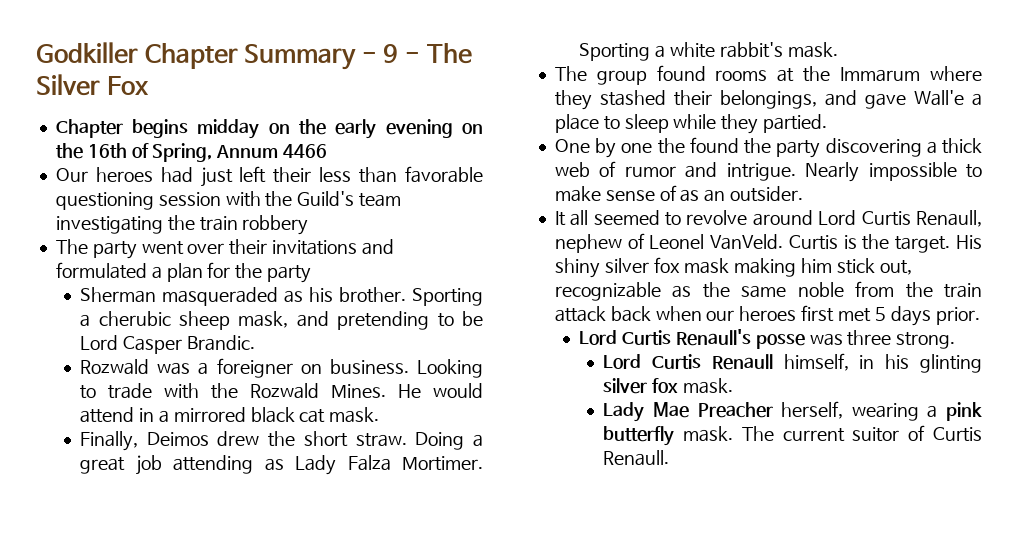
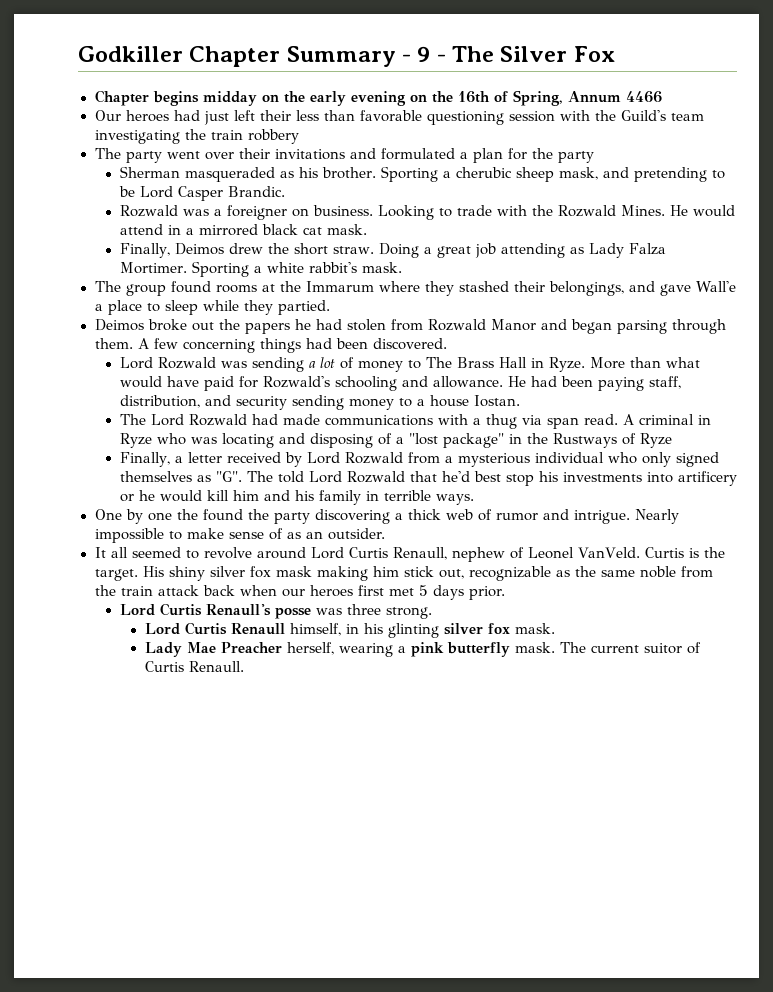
+ Deimos broke out the papers he had stolen from Rozwald Manor and began parsing through them. A few concerning things had been discovered.
+ Lord Rozwald was sending a lot of money to The Brass Hall in Ryze. More than what would have paid for Rozwald's schooling and allowance. He had been paying staff, distribution, and security sending money to a house Iostan.
+ The Lord Rozwald had made communications with a thug via span read. A criminal in Ryze who was locating and disposing of a "lost package" in the Rustways of Ryze
+ Finally, a letter received by Lord Rozwald from a mysterious individual who only signed themselves as "G". The told Lord Rozwald that he'd best stop his investments into artificery or he would kill him and his family in terrible ways.

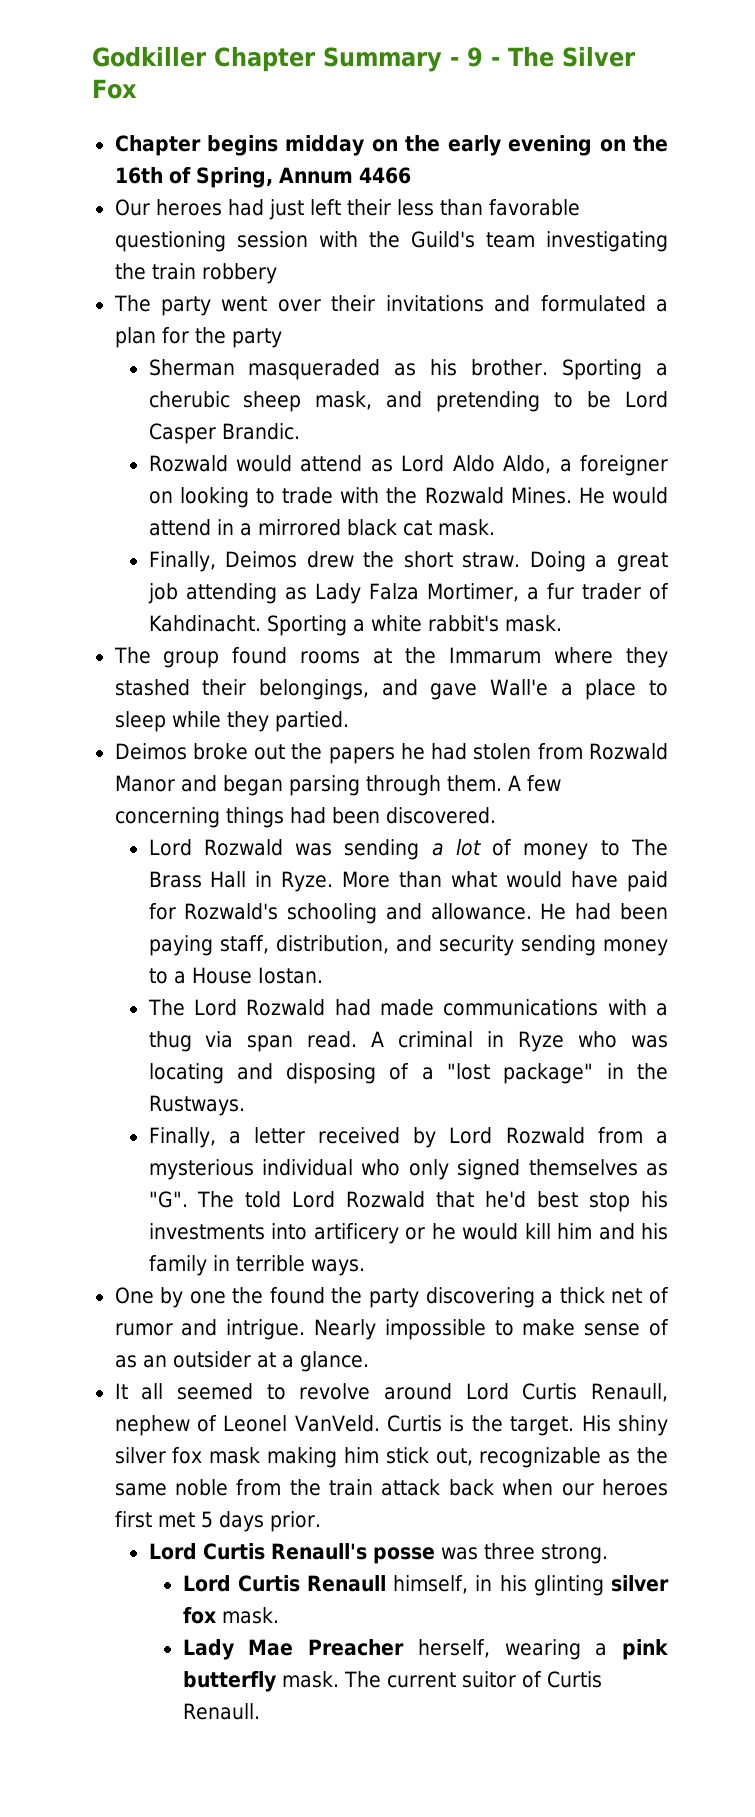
- Rozwald was a foreigner on business. Looking to trade with the Rozwald Mines.
+ Rozwald would attend as Lord Aldo Aldo, a foreigner on looking to trade with the Rozwald Mines.
- Doing a great job attending as Lady Falza Mortimer.
+ Doing a great job attending as Lady Falza Mortimer, a fur trader of Kahdinacht.
- He had been paying staff, distribution, and security sending money to a house Iostan.
+ He had been paying staff, distribution, and security sending money to a House Iostan.
- A criminal in Ryze who was locating and disposing of a "lost package" in the Rustways of Ryze
+ A criminal in Ryze who was locating and disposing of a "lost package" in the Rustways.
- One by one the found the party discovering a thick web of rumor and intrigue.
+ One by one the found the party discovering a thick net of rumor and intrigue.
- Nearly impossible to make sense of as an outsider.
+ Nearly impossible to make sense of as an outsider at a glance.

